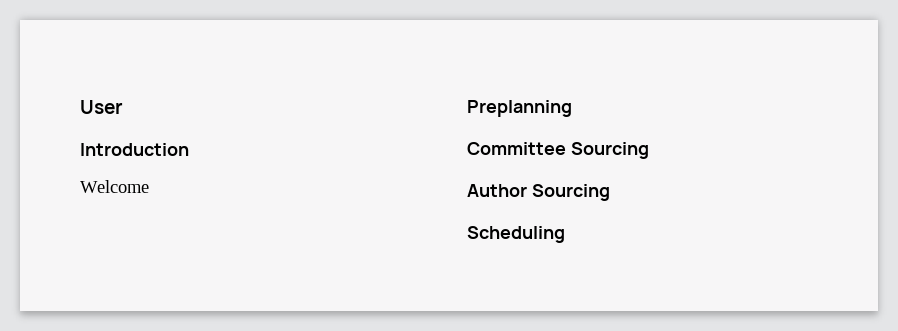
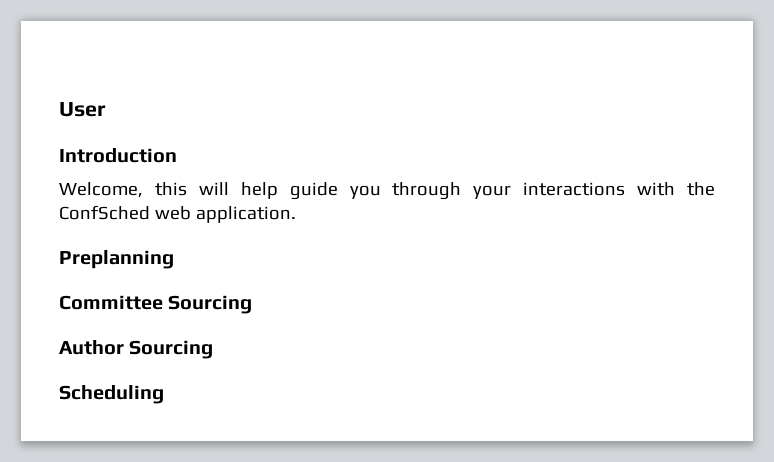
- Welcome
+ Welcome, this will help guide you through your interactions with the ConfSched web application.

